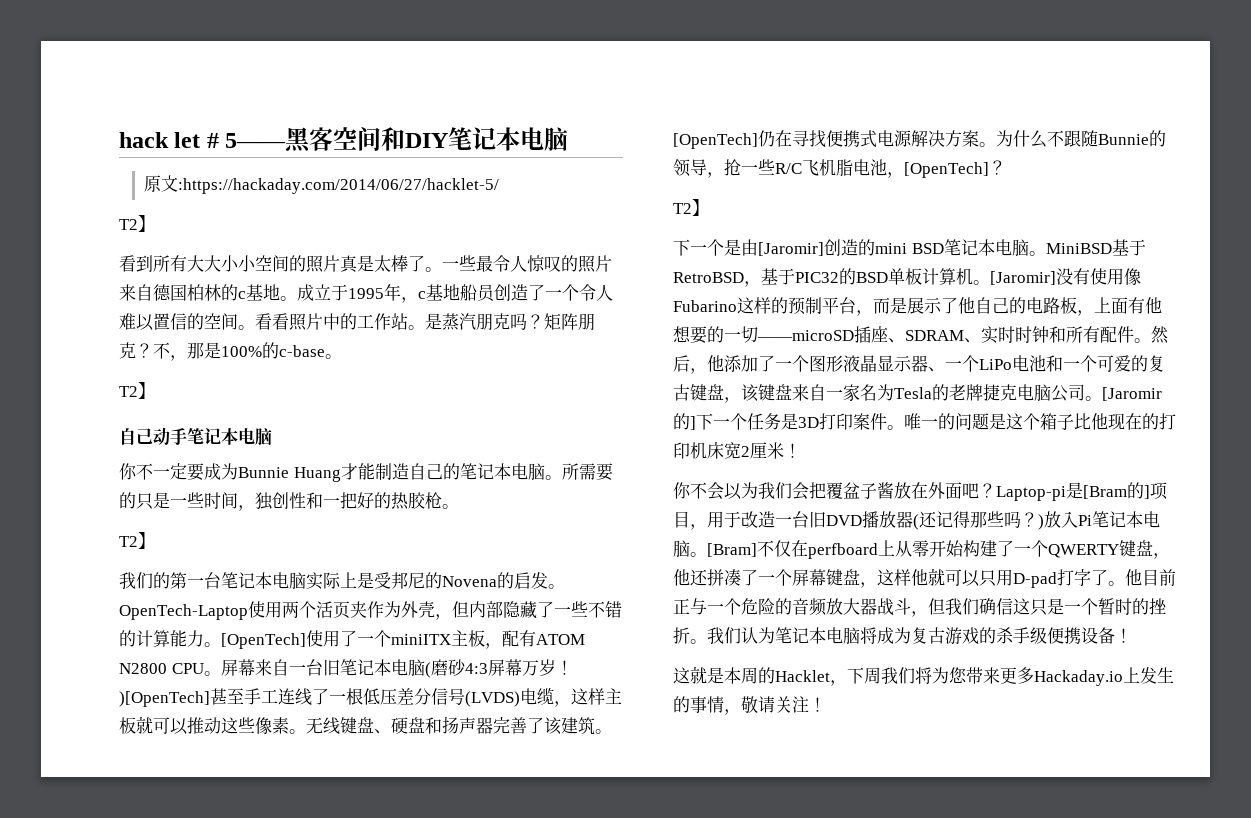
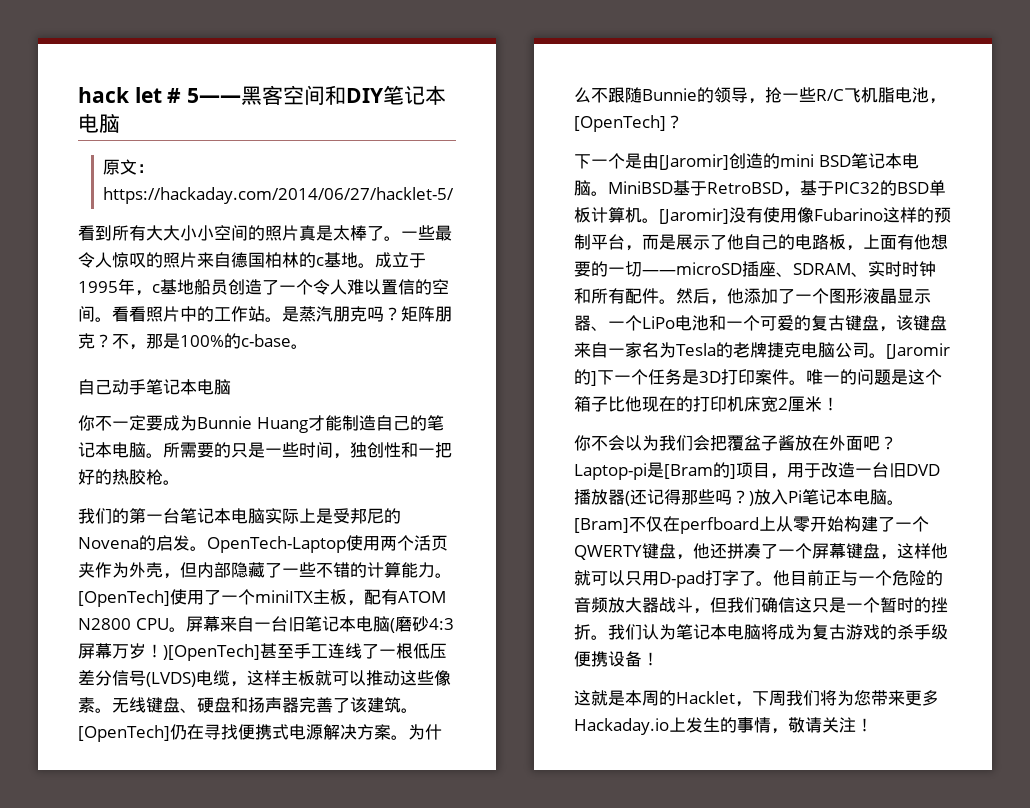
- 原文:https://hackaday.com/2014/06/27/hacklet-5/
- T2】
+ 原文：https://hackaday.com/2014/06/27/hacklet-5/
  不，那是100%的c-base。
- T2】
  所需要的只是一些时间，独创性和一把好的热胶枪。
- T2】
  为什么不跟随Bunnie的领导，抢一些R/C飞机脂电池，[OpenTech]？
- T2】

